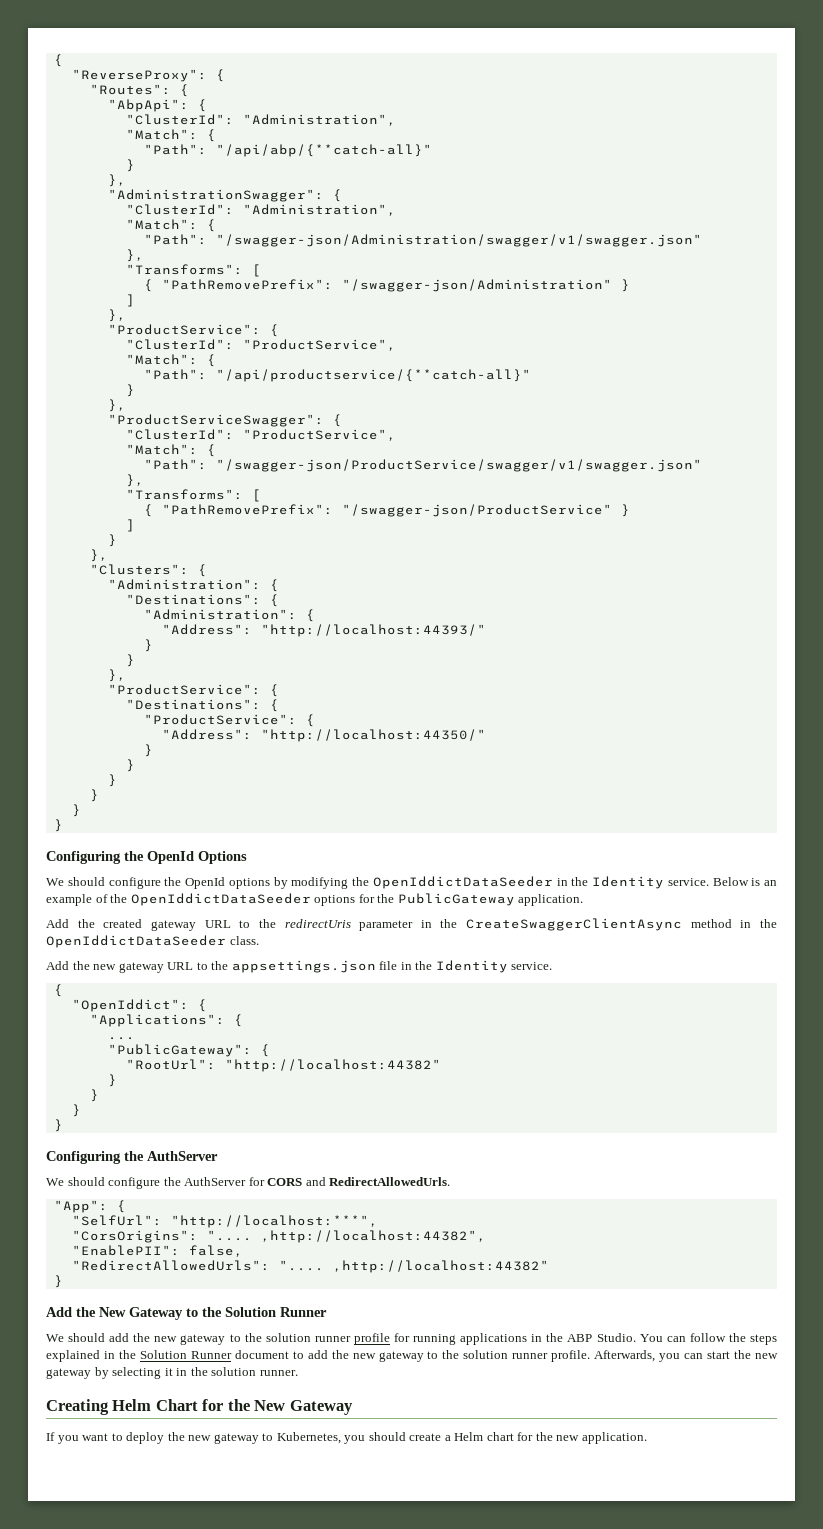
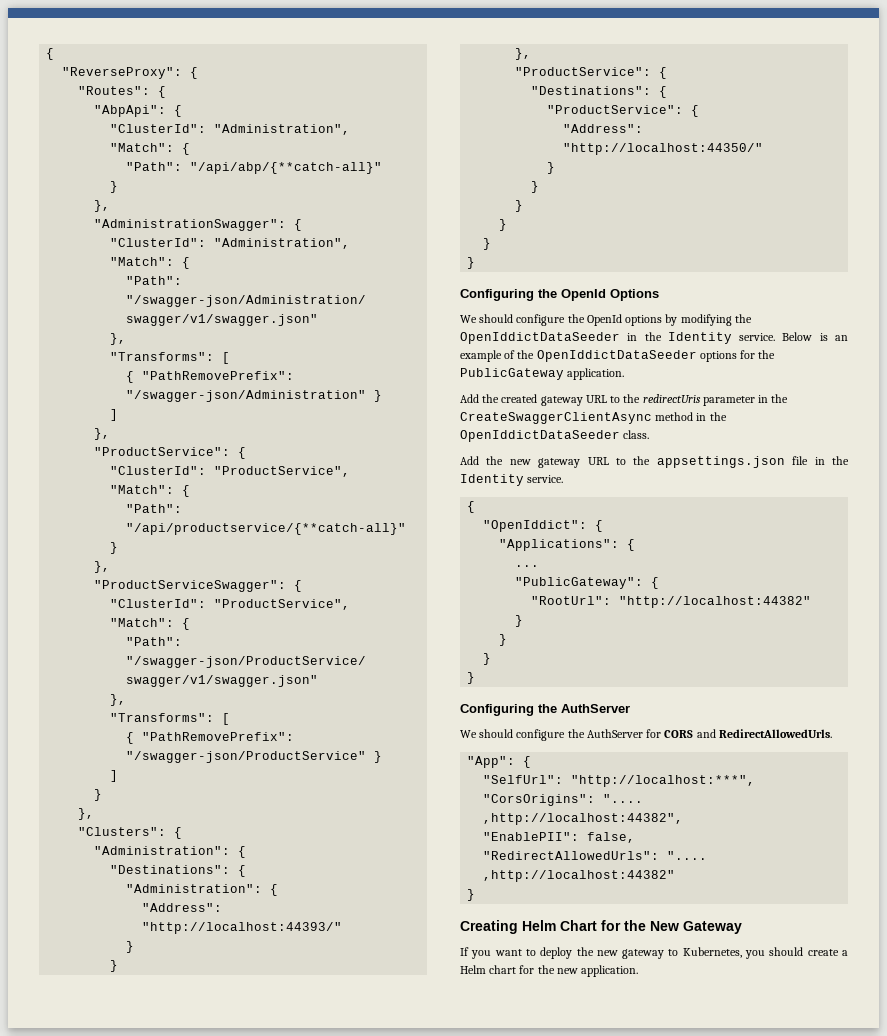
- Add the New Gateway to the Solution Runner
- We should add the new gateway to the solution runner profile for running applications in the ABP Studio. You can follow the steps explained in the Solution Runner document to add the new gateway to the solution runner profile. Afterwards, you can start the new gateway by selecting it in the solution runner.

